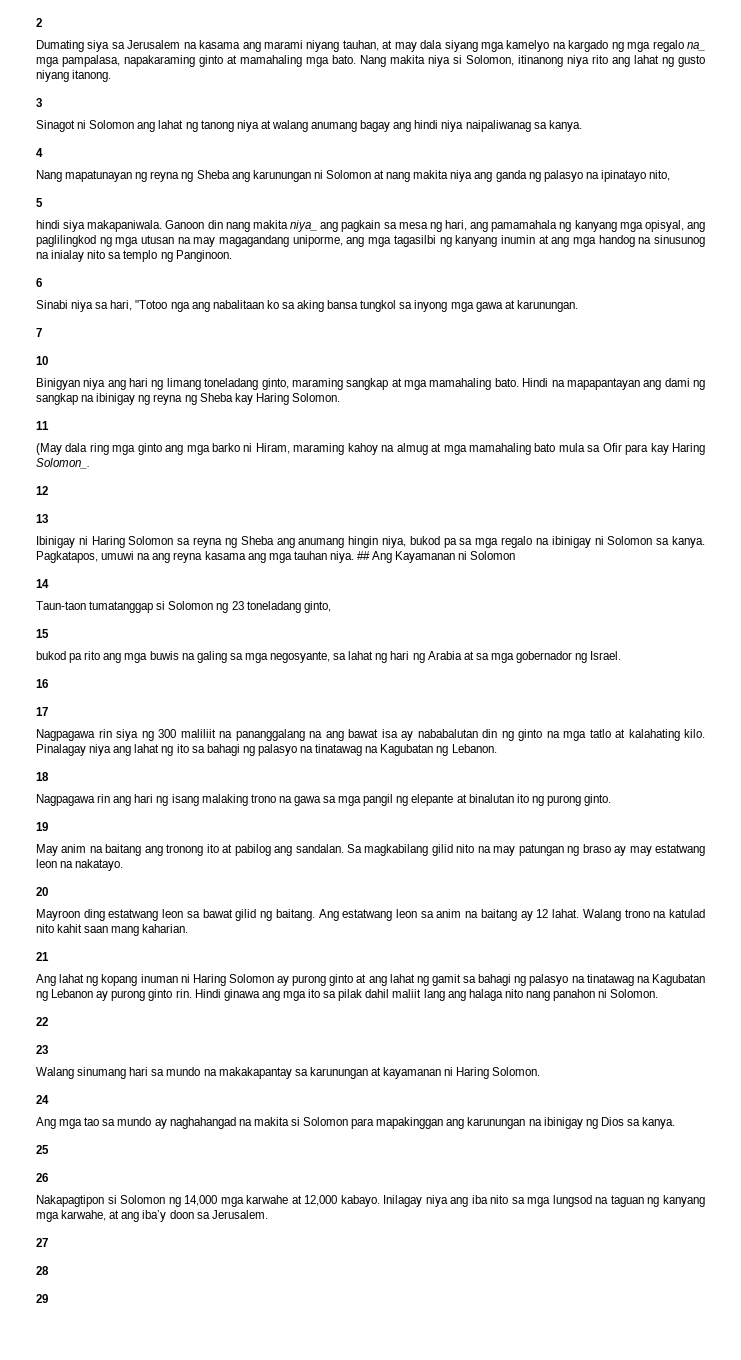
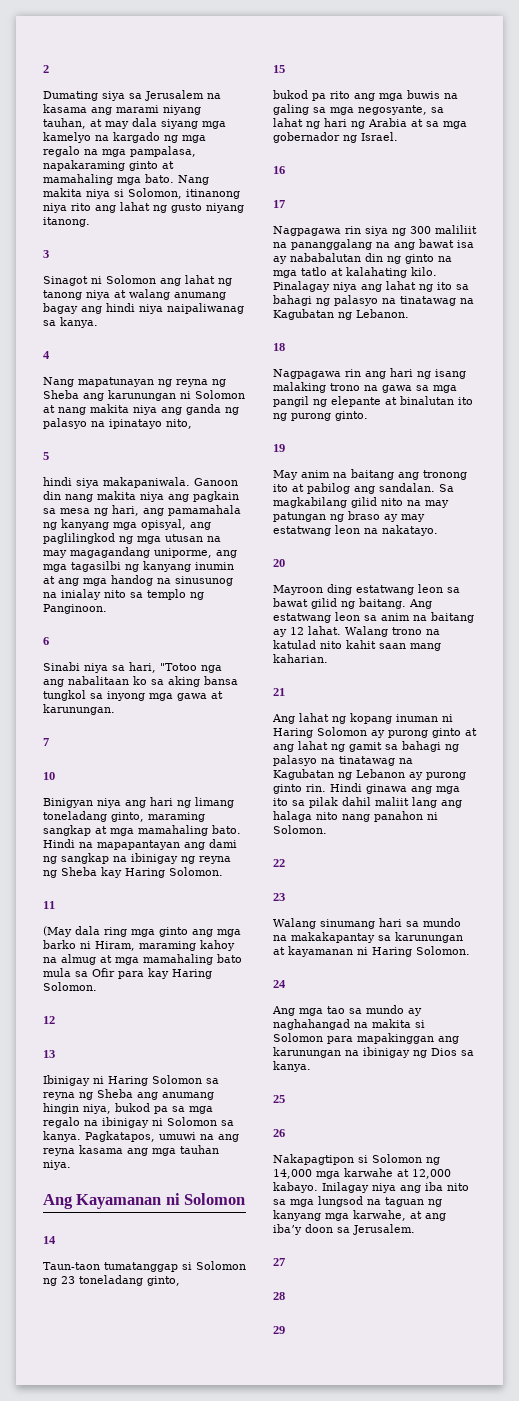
- Dumating siya sa Jerusalem na kasama ang marami niyang tauhan, at may dala siyang mga kamelyo na kargado ng mga regalo na_ mga pampalasa, napakaraming ginto at mamahaling mga bato.
+ Dumating siya sa Jerusalem na kasama ang marami niyang tauhan, at may dala siyang mga kamelyo na kargado ng mga regalo na mga pampalasa, napakaraming ginto at mamahaling mga bato.
- Ganoon din nang makita niya_ ang pagkain sa mesa ng hari, ang pamamahala ng kanyang mga opisyal, ang paglilingkod ng mga utusan na may magagandang uniporme, ang mga tagasilbi ng kanyang inumin at ang mga handog na sinusunog na inialay nito sa templo ng Panginoon.
+ Ganoon din nang makita niya ang pagkain sa mesa ng hari, ang pamamahala ng kanyang mga opisyal, ang paglilingkod ng mga utusan na may magagandang uniporme, ang mga tagasilbi ng kanyang inumin at ang mga handog na sinusunog na inialay nito sa templo ng Panginoon.
- (May dala ring mga ginto ang mga barko ni Hiram, maraming kahoy na almug at mga mamahaling bato mula sa Ofir para kay Haring Solomon_.
+ (May dala ring mga ginto ang mga barko ni Hiram, maraming kahoy na almug at mga mamahaling bato mula sa Ofir para kay Haring Solomon.
- Pagkatapos, umuwi na ang reyna kasama ang mga tauhan niya. ## Ang Kayamanan ni Solomon
+ Pagkatapos, umuwi na ang reyna kasama ang mga tauhan niya.
+ Ang Kayamanan ni Solomon

